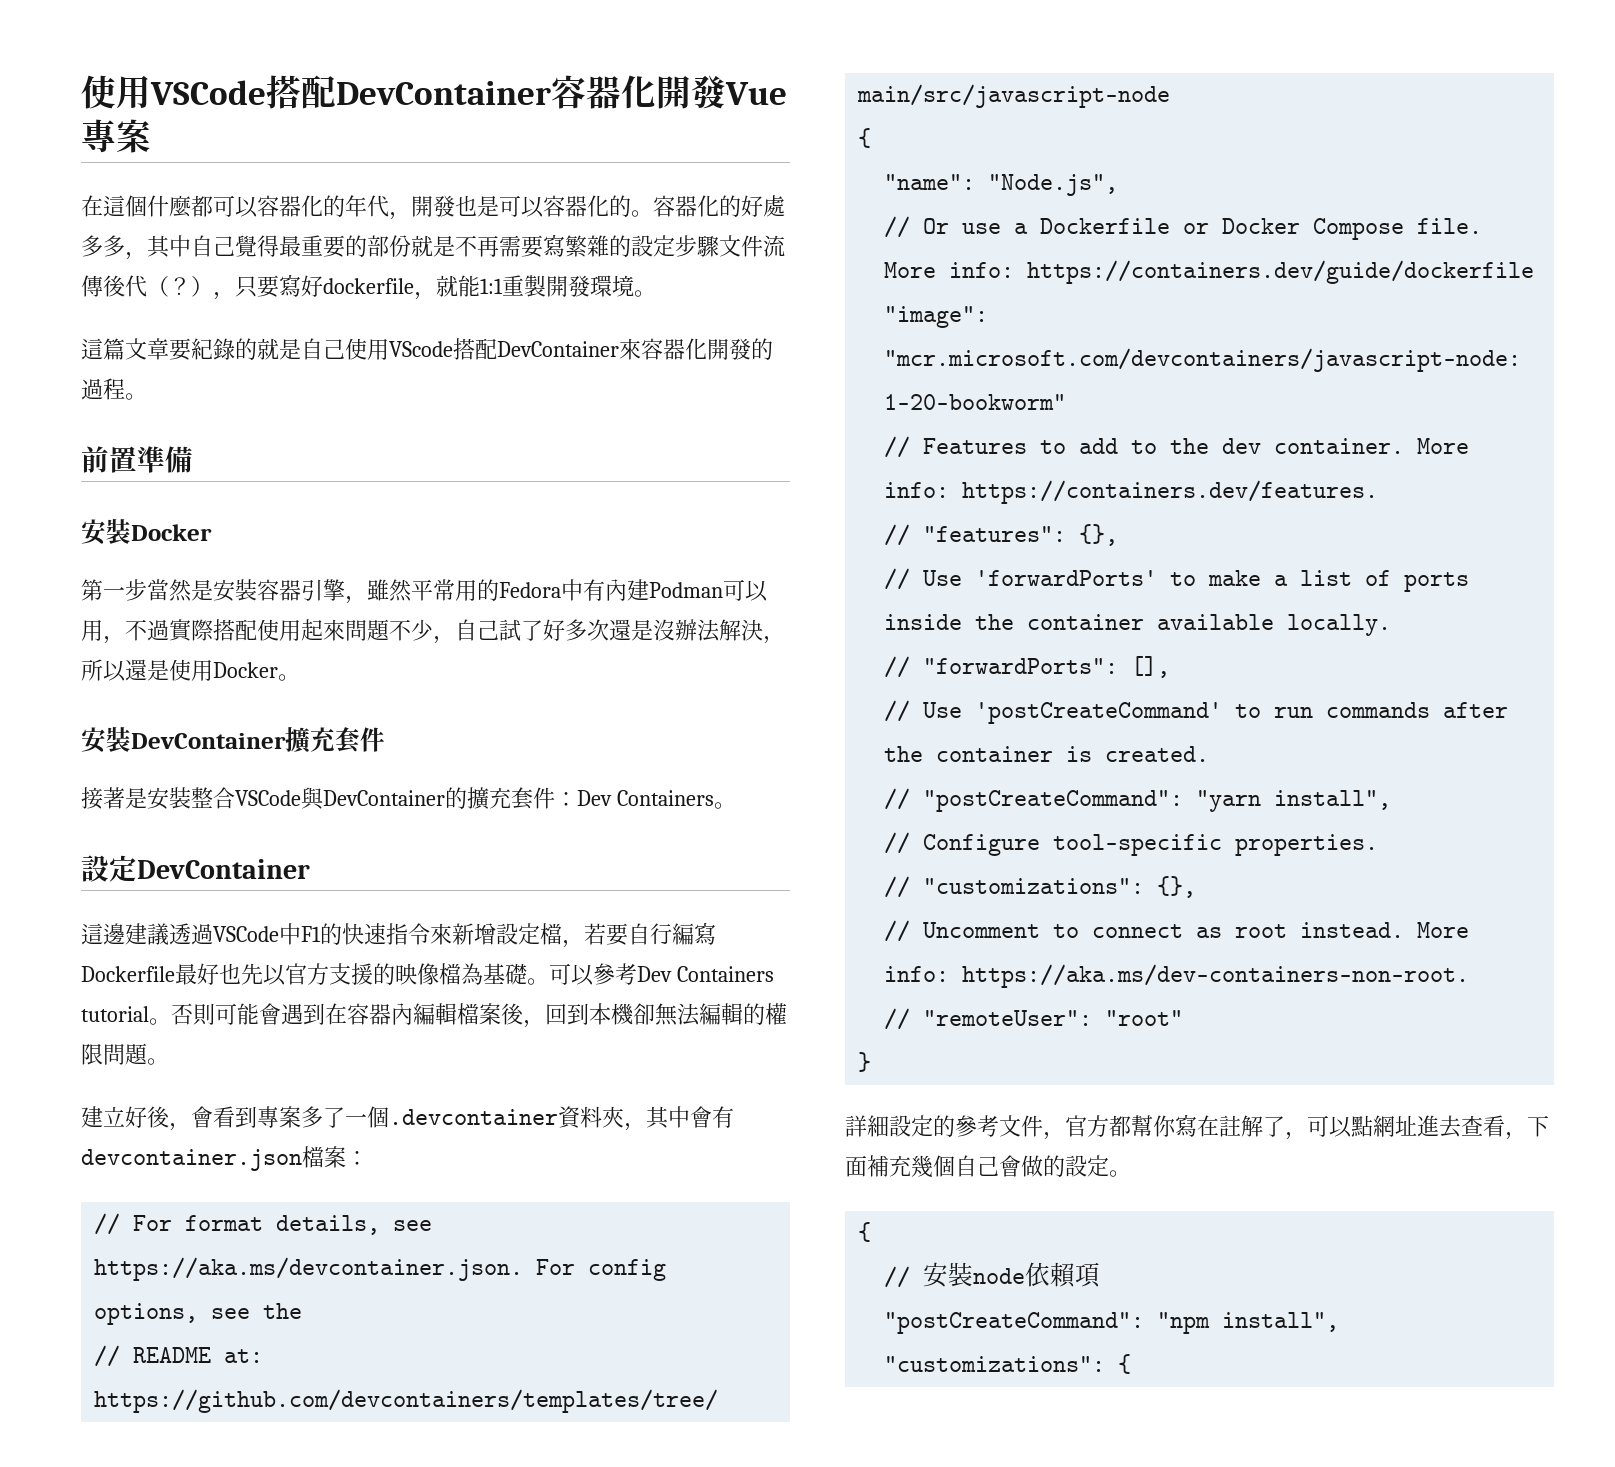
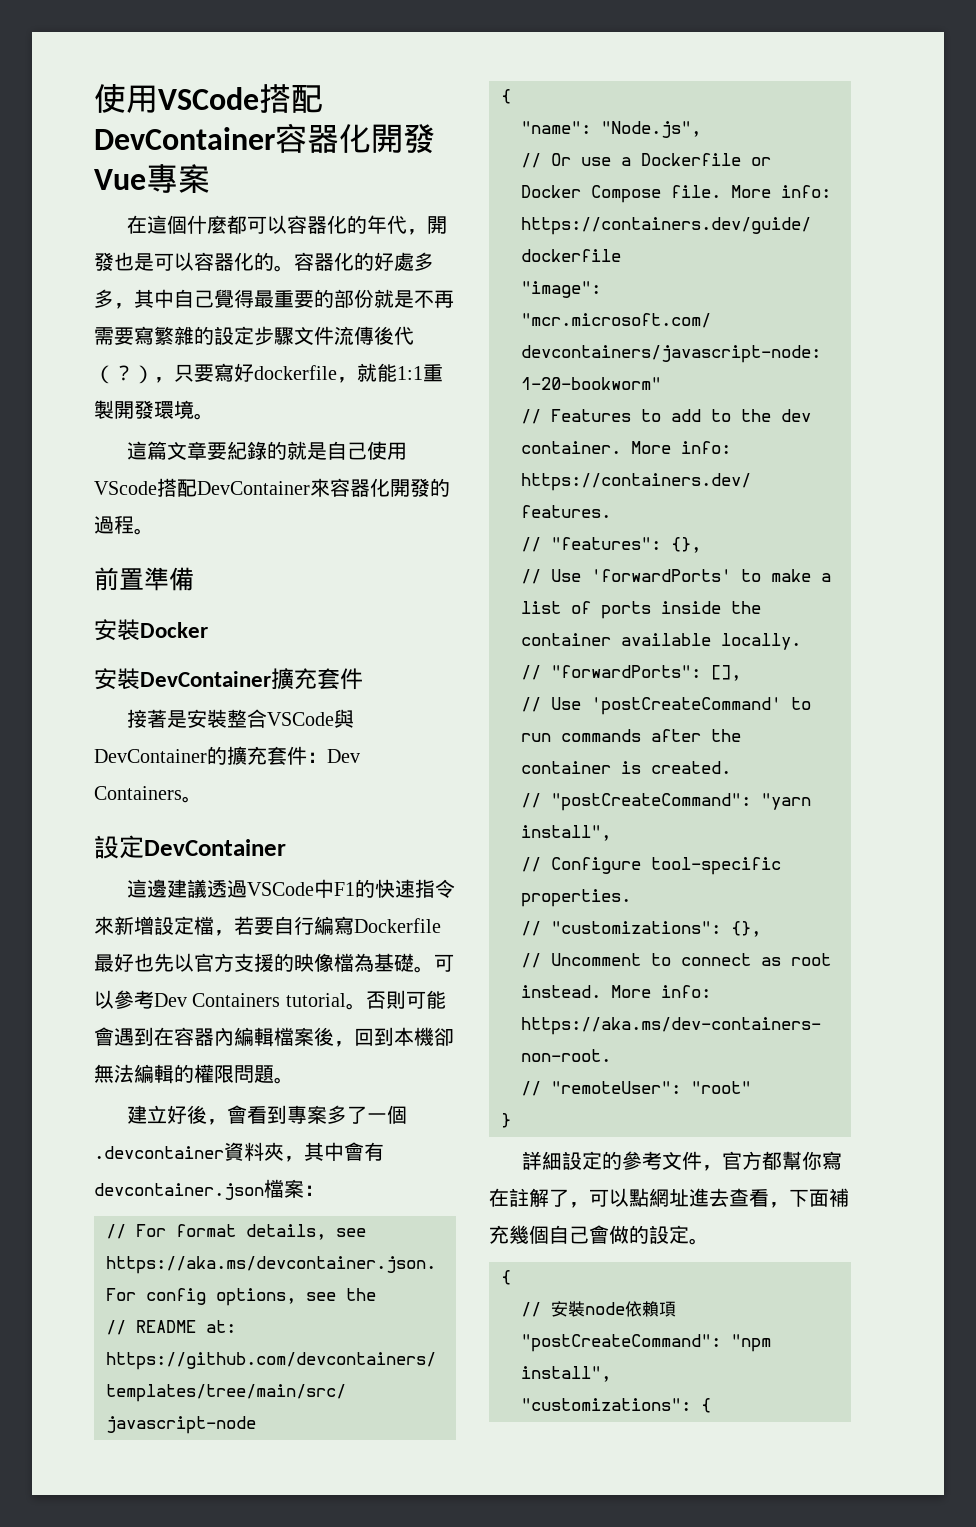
- 第一步當然是安裝容器引擎，雖然平常用的Fedora中有內建Podman可以用，不過實際搭配使用起來問題不少，自己試了好多次還是沒辦法解決，所以還是使用Docker。

